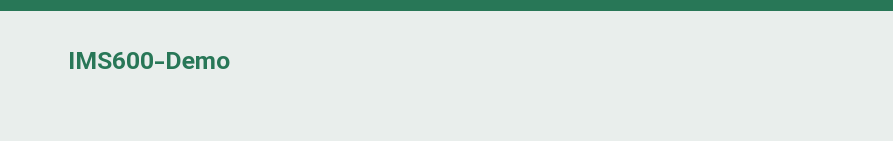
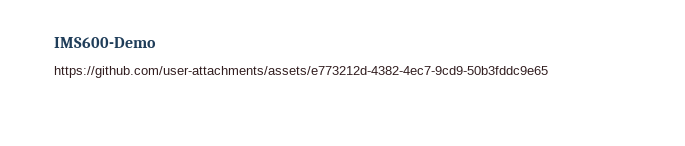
+ https://github.com/user-attachments/assets/e773212d-4382-4ec7-9cd9-50b3fddc9e65

